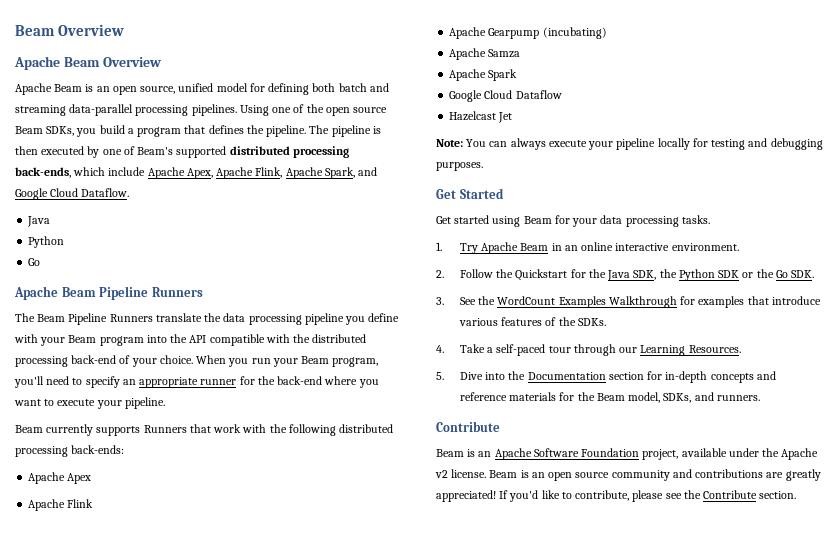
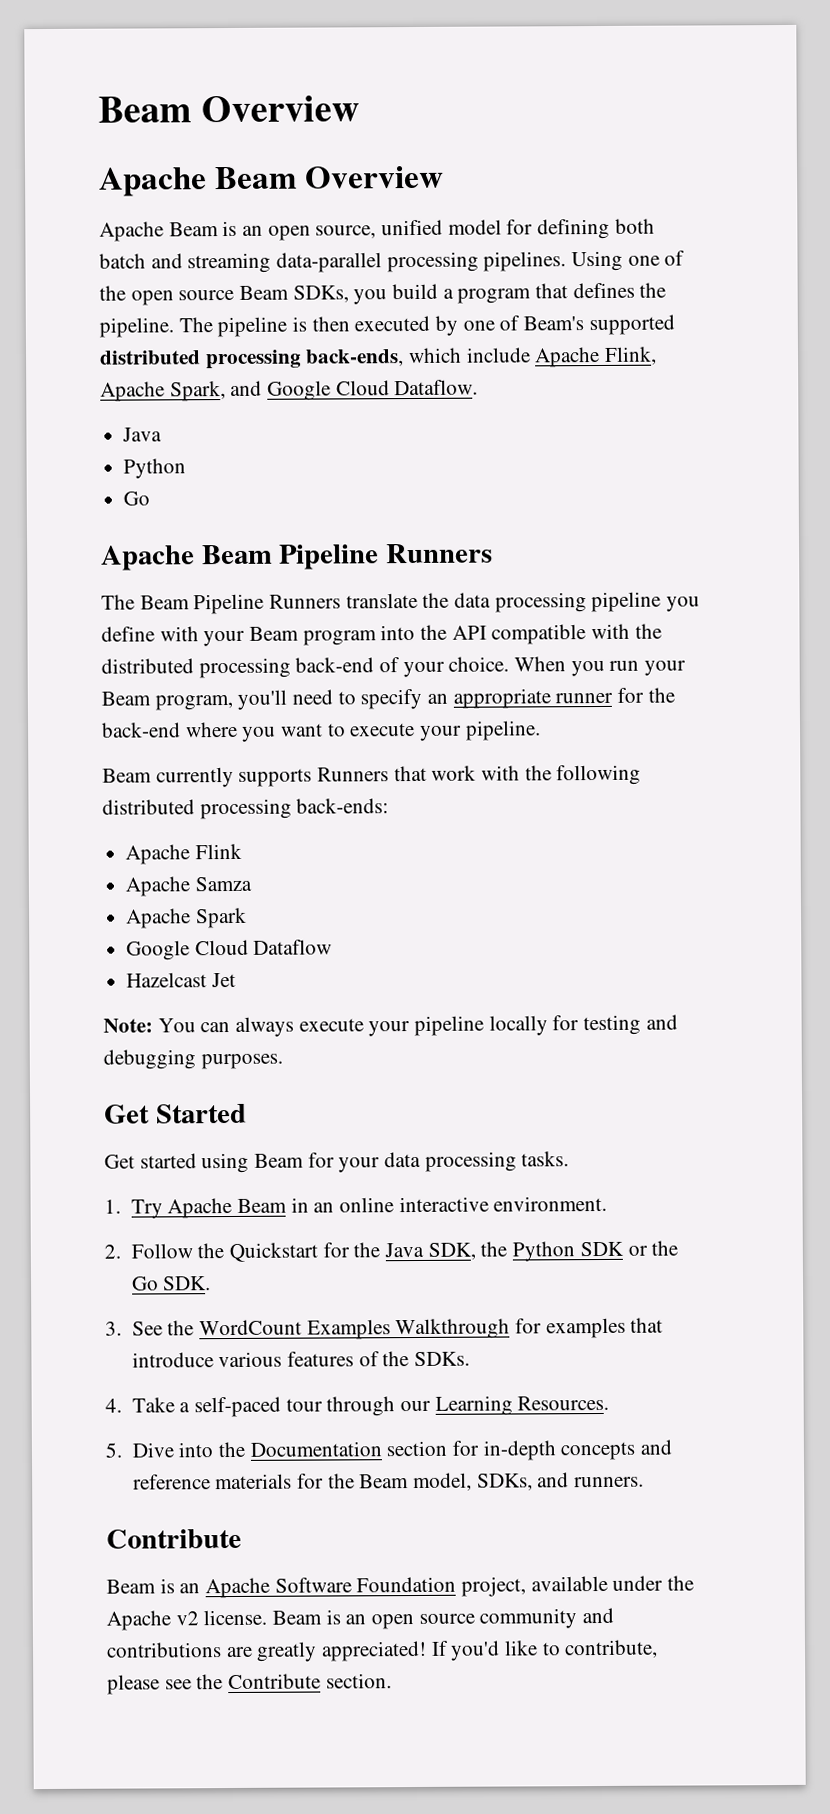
- The pipeline is then executed by one of Beam's supported distributed processing back-ends, which include Apache Apex, Apache Flink, Apache Spark, and Google Cloud Dataflow.
+ The pipeline is then executed by one of Beam's supported distributed processing back-ends, which include Apache Flink, Apache Spark, and Google Cloud Dataflow.
- Apache Apex
- Apache Gearpump (incubating)

